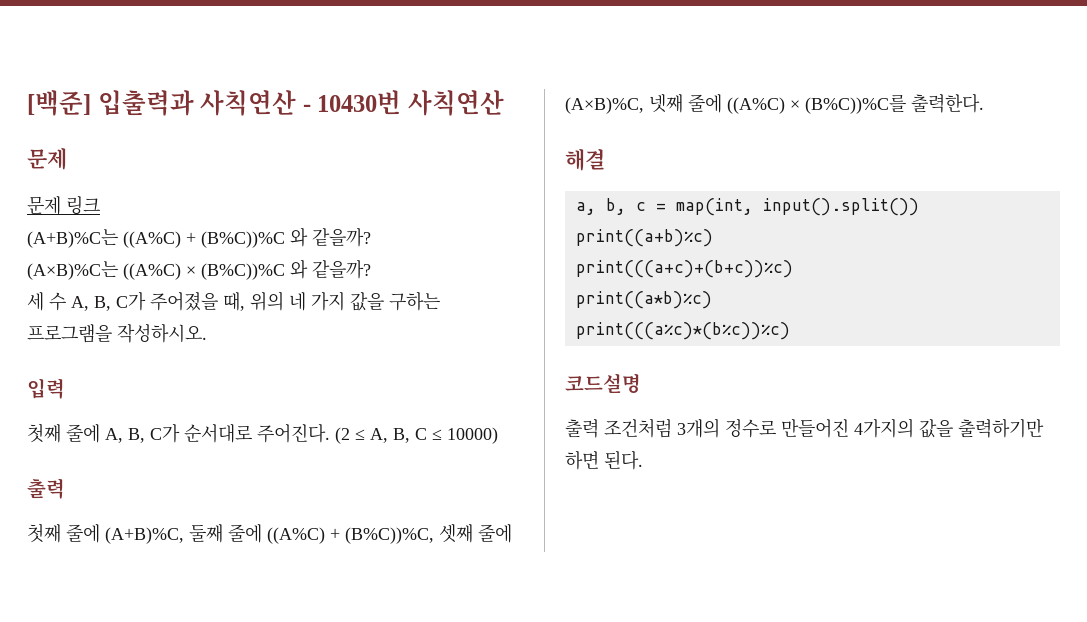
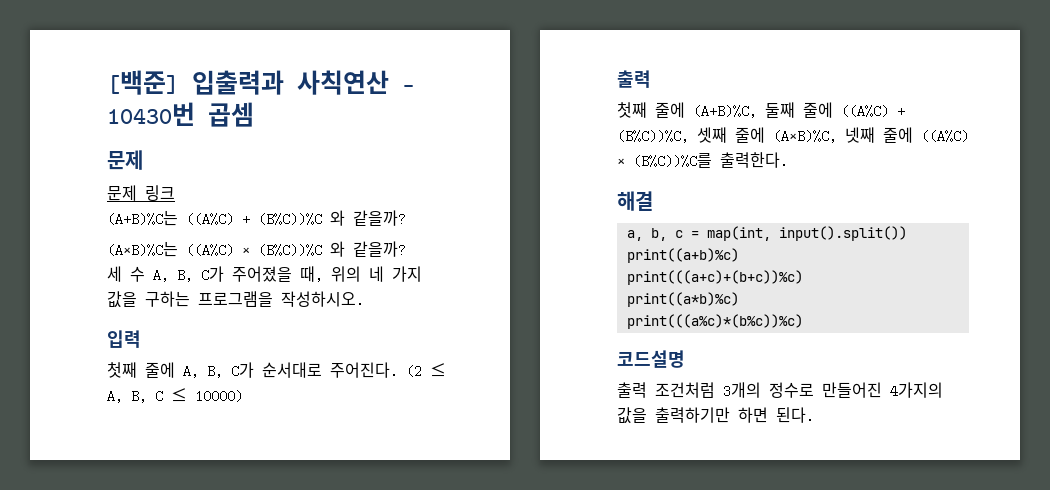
- [백준] 입출력과 사칙연산 - 10430번 사칙연산
+ [백준] 입출력과 사칙연산 - 10430번 곱셈

